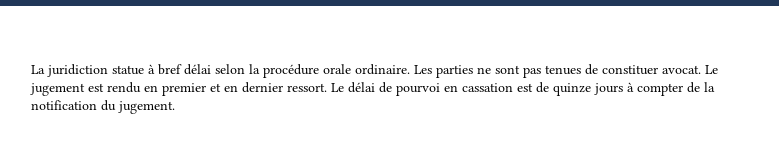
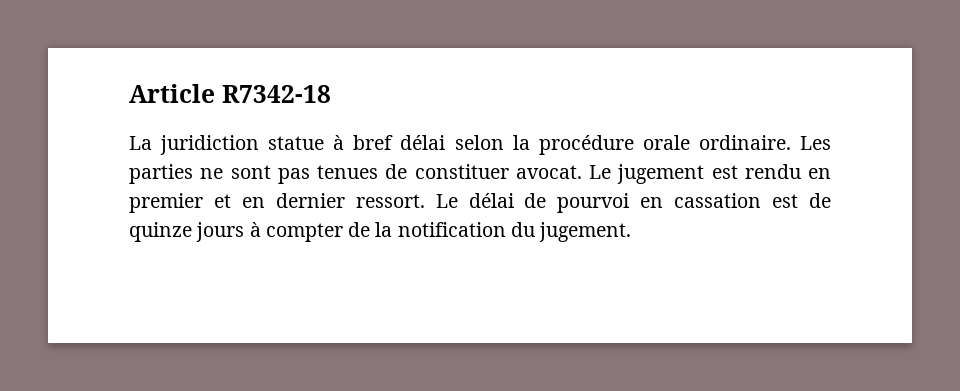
+ Article R7342-18

